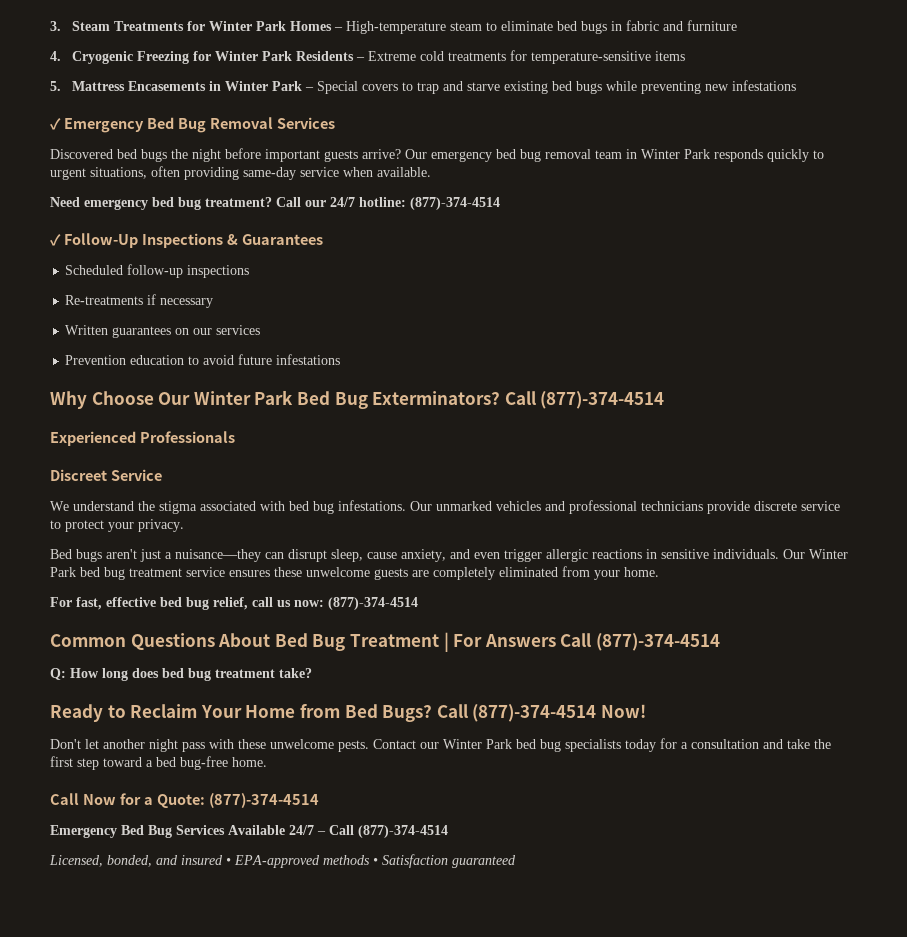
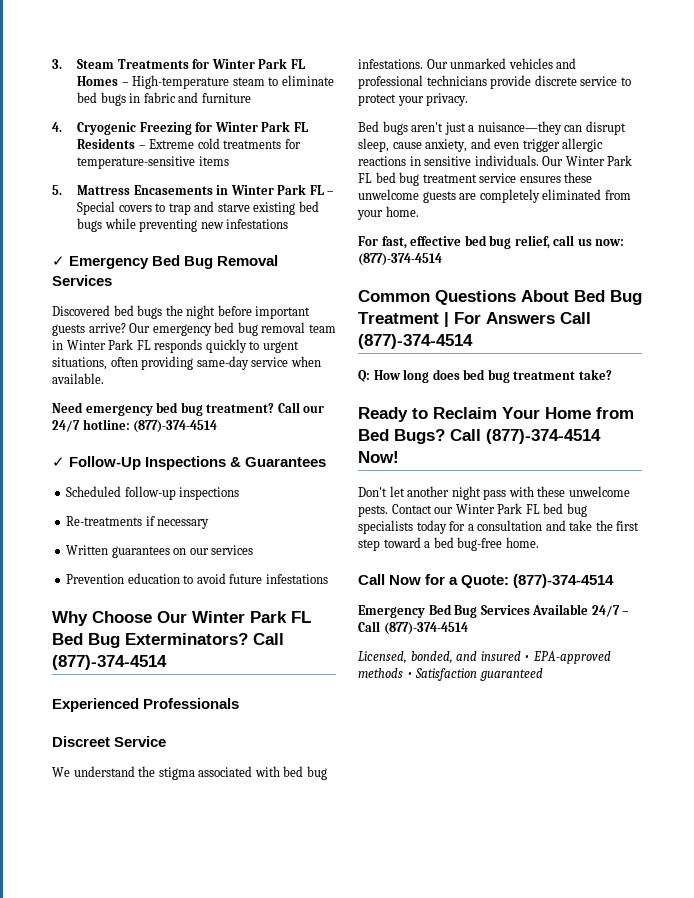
- 3. Steam Treatments for Winter Park Homes – High-temperature steam to eliminate bed bugs in fabric and furniture
+ 3. Steam Treatments for Winter Park FL Homes – High-temperature steam to eliminate bed bugs in fabric and furniture
- 4. Cryogenic Freezing for Winter Park Residents – Extreme cold treatments for temperature-sensitive items
+ 4. Cryogenic Freezing for Winter Park FL Residents – Extreme cold treatments for temperature-sensitive items
- 5. Mattress Encasements in Winter Park – Special covers to trap and starve existing bed bugs while preventing new infestations
+ 5. Mattress Encasements in Winter Park FL – Special covers to trap and starve existing bed bugs while preventing new infestations
- Our emergency bed bug removal team in Winter Park responds quickly to urgent situations, often providing same-day service when available.
+ Our emergency bed bug removal team in Winter Park FL responds quickly to urgent situations, often providing same-day service when available.
- Why Choose Our Winter Park Bed Bug Exterminators?
+ Why Choose Our Winter Park FL Bed Bug Exterminators?
- Our Winter Park bed bug treatment service ensures these unwelcome guests are completely eliminated from your home.
+ Our Winter Park FL bed bug treatment service ensures these unwelcome guests are completely eliminated from your home.
- Contact our Winter Park bed bug specialists today for a consultation and take the first step toward a bed bug-free home.
+ Contact our Winter Park FL bed bug specialists today for a consultation and take the first step toward a bed bug-free home.

